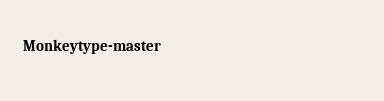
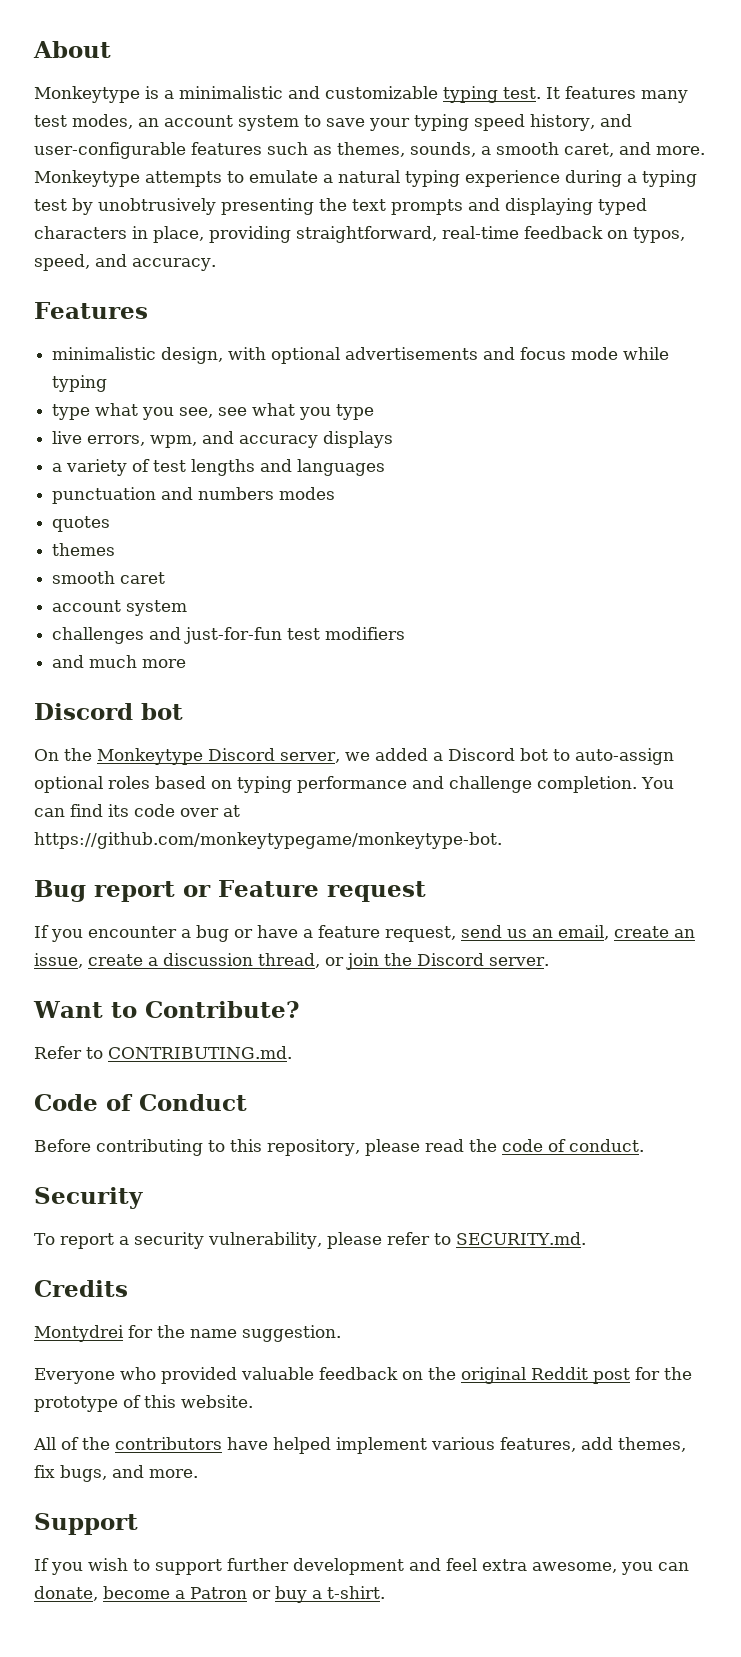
- Monkeytype-master
+ About
+ Monkeytype is a minimalistic and customizable typing test. It features many test modes, an account system to save your typing speed history, and user-configurable features such as themes, sounds, a smooth caret, and more. Monkeytype attempts to emulate a natural typing experience during a typing test by unobtrusively presenting the text prompts and displaying typed characters in place, providing straightforward, real-time feedback on typos, speed, and accuracy.
+ Features
+ minimalistic design, with optional advertisements and focus mode while typing
+ type what you see, see what you type
+ live errors, wpm, and accuracy displays
+ a variety of test lengths and languages
+ punctuation and numbers modes
+ quotes
+ themes
+ smooth caret
+ account system
+ challenges and just-for-fun test modifiers
+ and much more
+ Discord bot
+ On the Monkeytype Discord server, we added a Discord bot to auto-assign optional roles based on typing performance and challenge completion. You can find its code over at https://github.com/monkeytypegame/monkeytype-bot.
+ Bug report or Feature request
+ If you encounter a bug or have a feature request, send us an email, create an issue, create a discussion thread, or join the Discord server.
+ Want to Contribute?
+ Refer to CONTRIBUTING.md.
+ Code of Conduct
+ Before contributing to this repository, please read the code of conduct.
+ Security
+ To report a security vulnerability, please refer to SECURITY.md.
+ Credits
+ Montydrei for the name suggestion.
+ Everyone who provided valuable feedback on the original Reddit post for the prototype of this website.
+ All of the contributors have helped implement various features, add themes, fix bugs, and more.
+ Support
+ If you wish to support further development and feel extra awesome, you can donate, become a Patron or buy a t-shirt.

